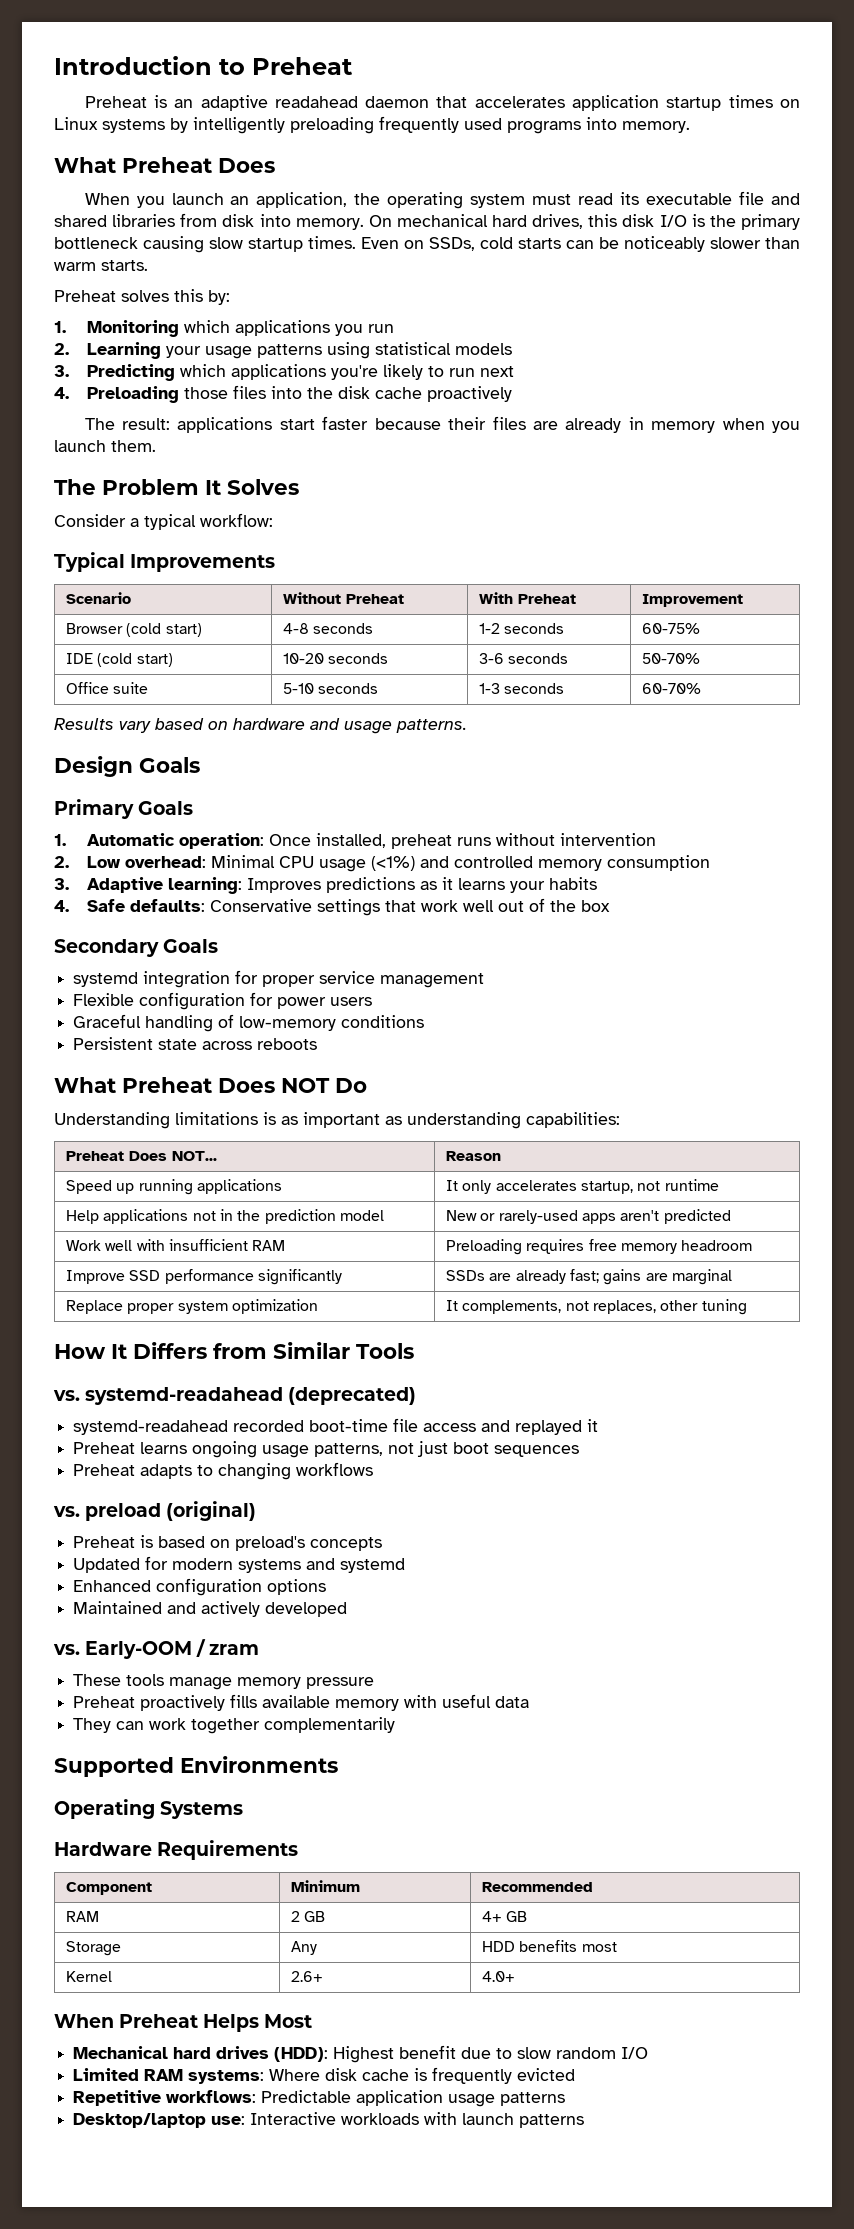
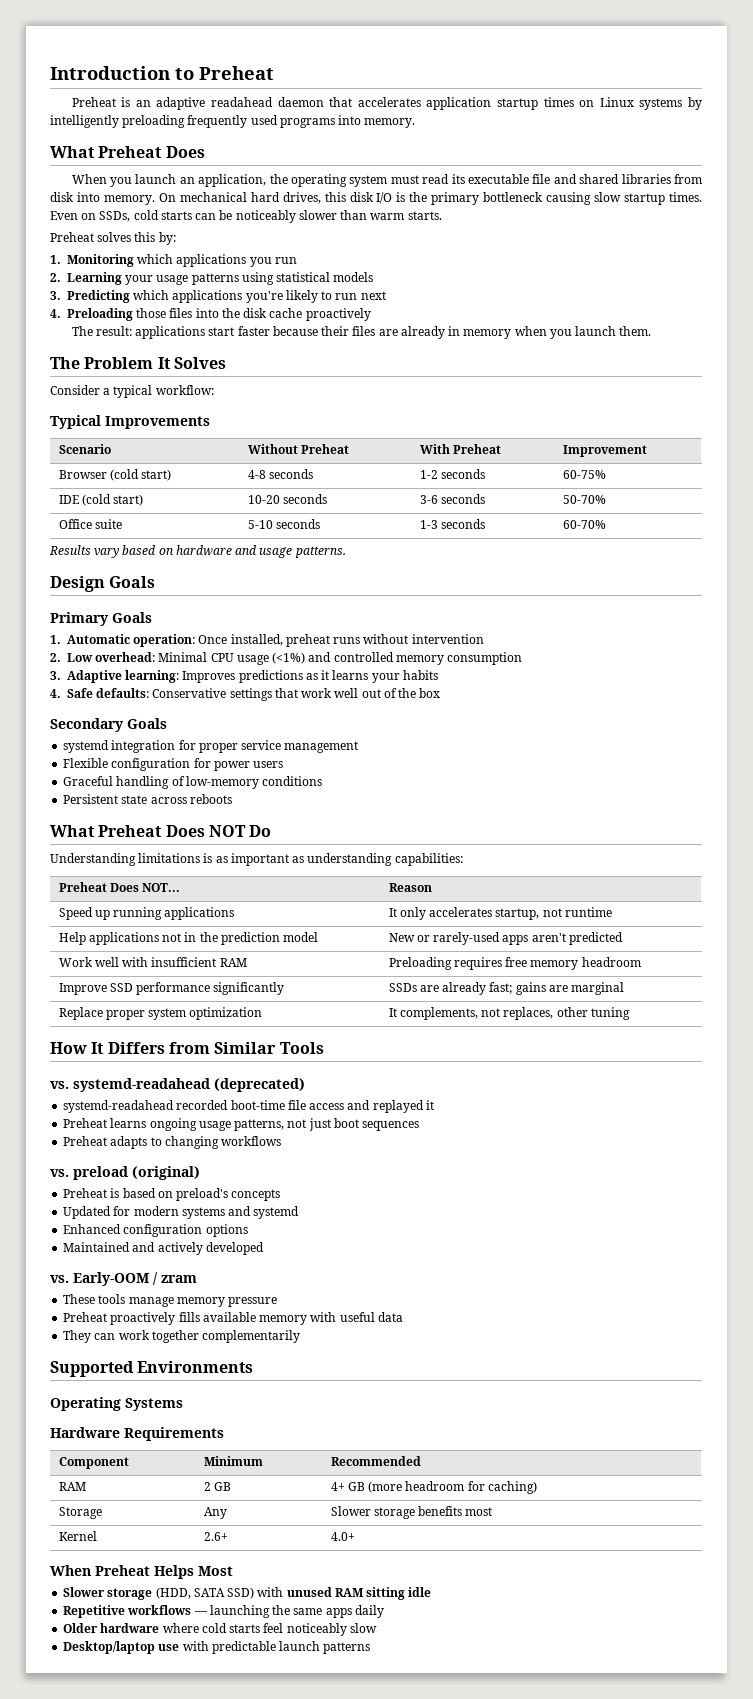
- RAM | 2 GB | 4+ GB
+ RAM | 2 GB | 4+ GB (more headroom for caching)
- Storage | Any | HDD benefits most
+ Storage | Any | Slower storage benefits most
- Mechanical hard drives (HDD): Highest benefit due to slow random I/O
- Limited RAM systems: Where disk cache is frequently evicted
- Repetitive workflows: Predictable application usage patterns
- Desktop/laptop use: Interactive workloads with launch patterns
+ Slower storage (HDD, SATA SSD) with unused RAM sitting idle
+ Repetitive workflows — launching the same apps daily
+ Older hardware where cold starts feel noticeably slow
+ Desktop/laptop use with predictable launch patterns

